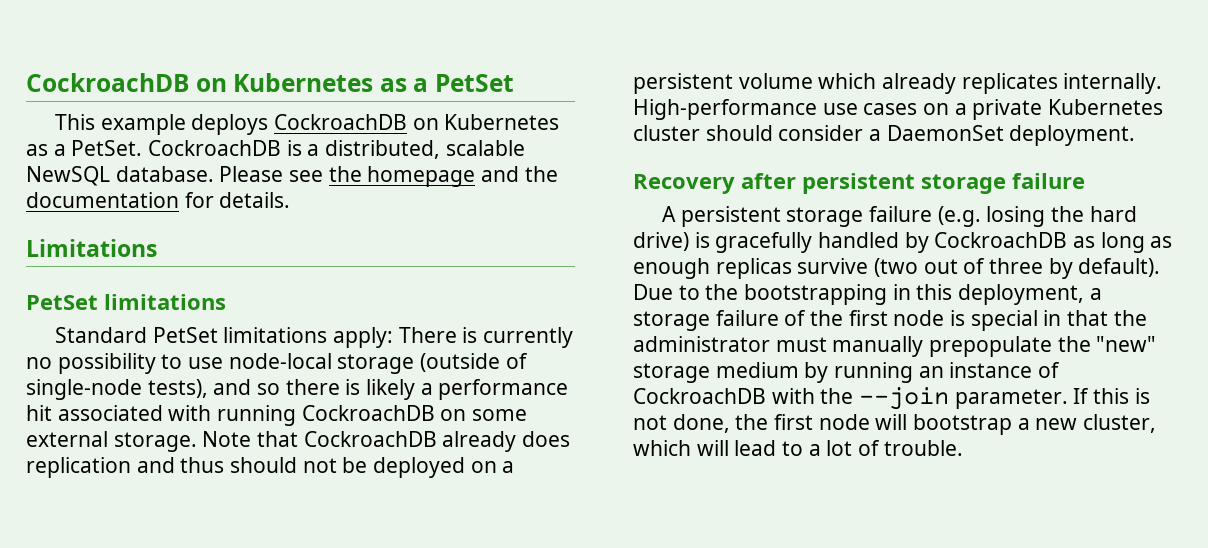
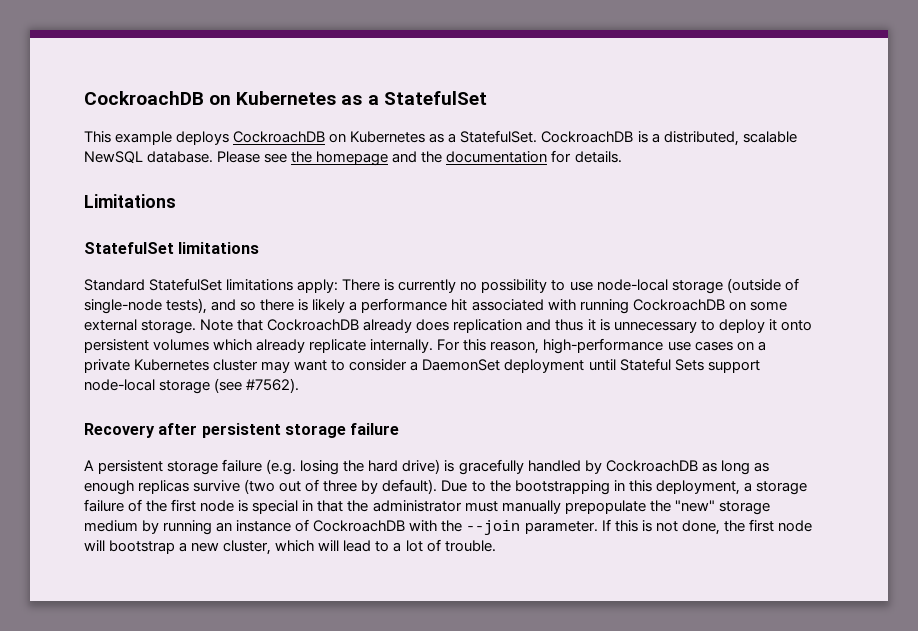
- CockroachDB on Kubernetes as a PetSet
+ CockroachDB on Kubernetes as a StatefulSet
- This example deploys CockroachDB on Kubernetes as a PetSet.
+ This example deploys CockroachDB on Kubernetes as a StatefulSet.
  Limitations
- PetSet limitations
+ StatefulSet limitations
- Standard PetSet limitations apply: There is currently no possibility to use node-local storage (outside of single-node tests), and so there is likely a performance hit associated with running CockroachDB on some external storage.
+ Standard StatefulSet limitations apply: There is currently no possibility to use node-local storage (outside of single-node tests), and so there is likely a performance hit associated with running CockroachDB on some external storage.
- Note that CockroachDB already does replication and thus should not be deployed on a persistent volume which already replicates internally. High-performance use cases on a private Kubernetes cluster should consider a DaemonSet deployment.
+ Note that CockroachDB already does replication and thus it is unnecessary to deploy it onto persistent volumes which already replicate internally. For this reason, high-performance use cases on a private Kubernetes cluster may want to consider a DaemonSet deployment until Stateful Sets support node-local storage (see #7562).

